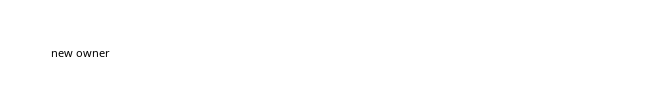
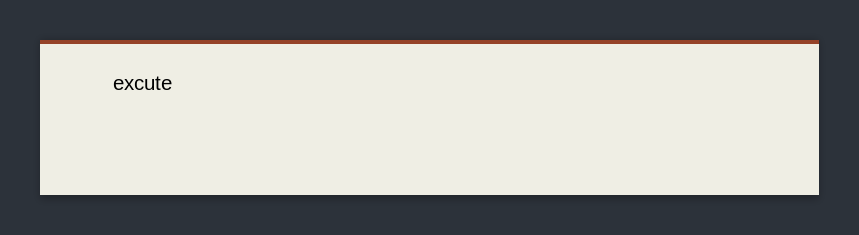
- new owner
+ excute

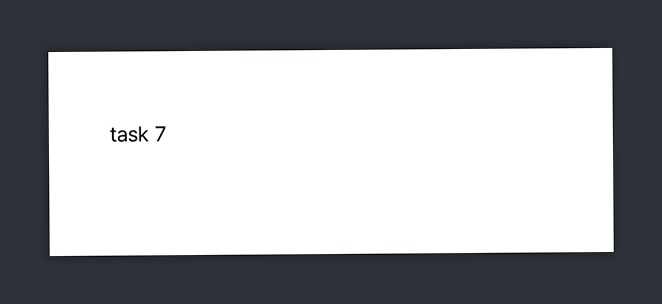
- excute
+ task 7

